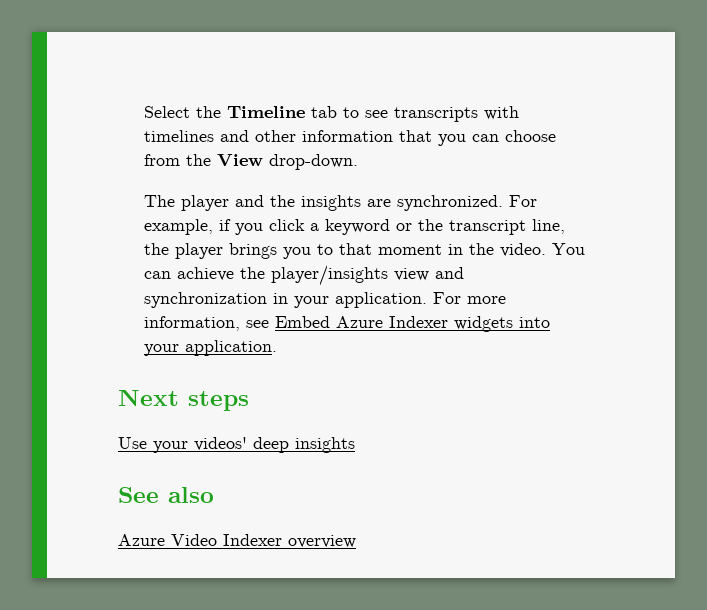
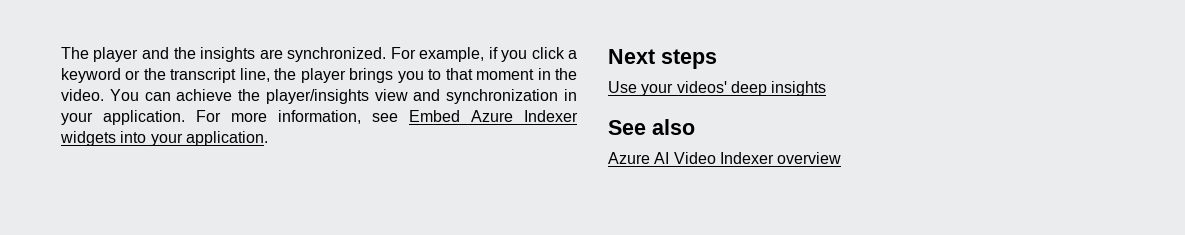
- Select the Timeline tab to see transcripts with timelines and other information that you can choose from the View drop-down.
- Azure Video Indexer overview
+ Azure AI Video Indexer overview

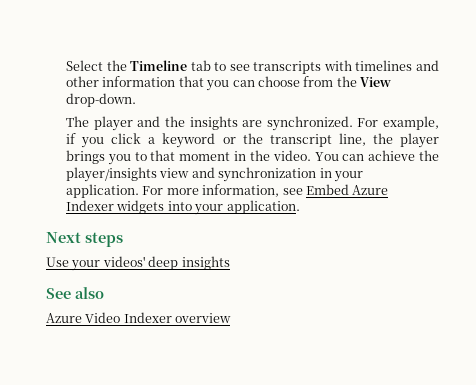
+ Select the Timeline tab to see transcripts with timelines and other information that you can choose from the View drop-down.
- Azure AI Video Indexer overview
+ Azure Video Indexer overview

